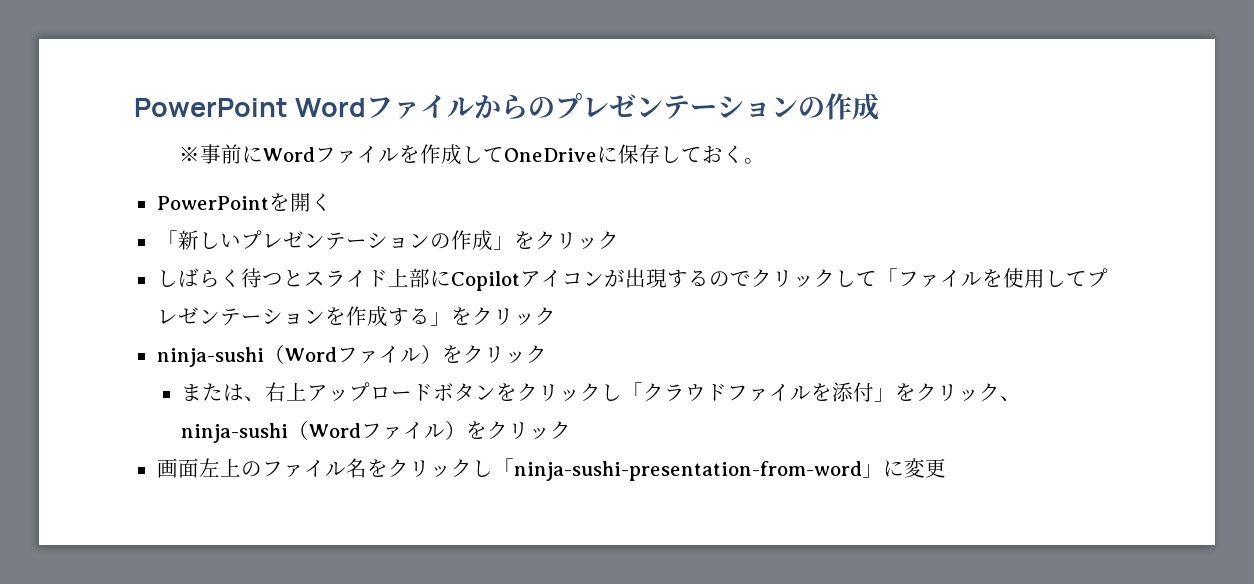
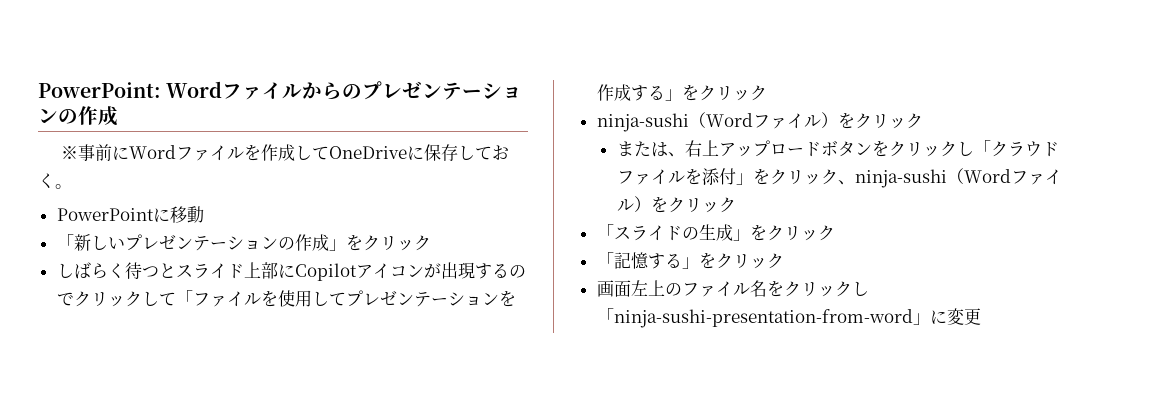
- PowerPoint Wordファイルからのプレゼンテーションの作成
+ PowerPoint: Wordファイルからのプレゼンテーションの作成
- PowerPointを開く
+ PowerPointに移動
+ 「スライドの生成」をクリック
+ 「記憶する」をクリック

